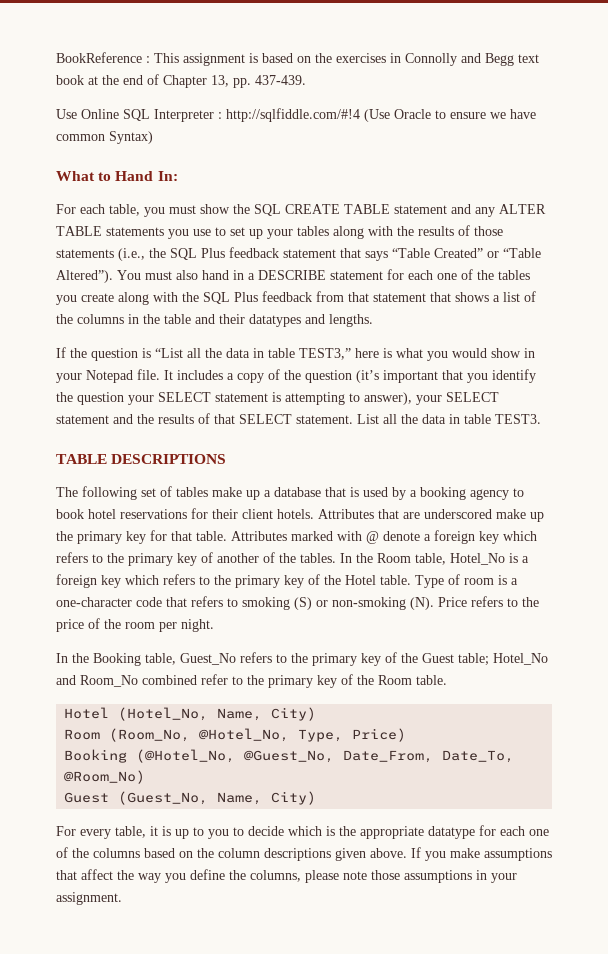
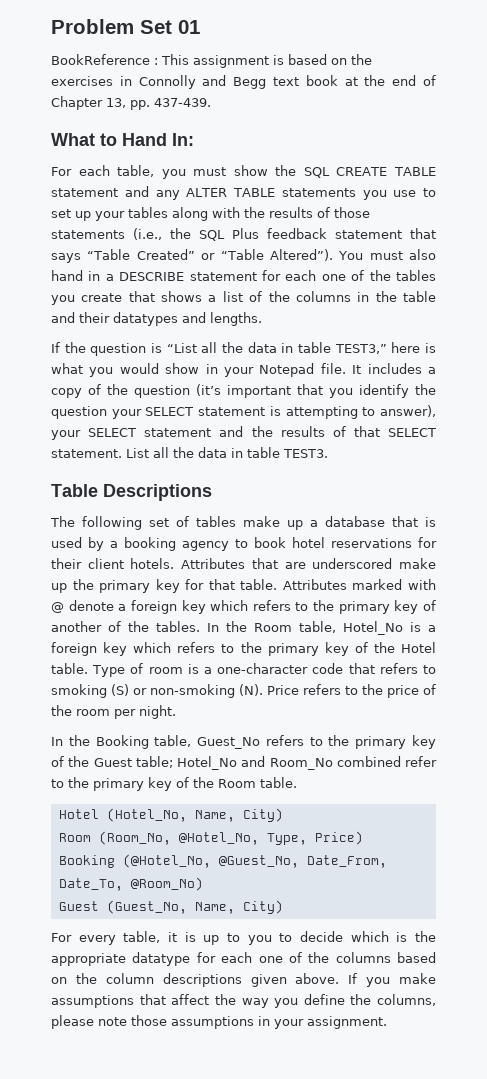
+ Problem Set 01
- Use Online SQL Interpreter : http://sqlfiddle.com/#!4 (Use Oracle to ensure we have common Syntax)
- You must also hand in a DESCRIBE statement for each one of the tables you create along with the SQL Plus feedback from that statement that shows a list of the columns in the table and their datatypes and lengths.
+ You must also hand in a DESCRIBE statement for each one of the tables you create that shows a list of the columns in the table and their datatypes and lengths.
- TABLE DESCRIPTIONS
+ Table Descriptions

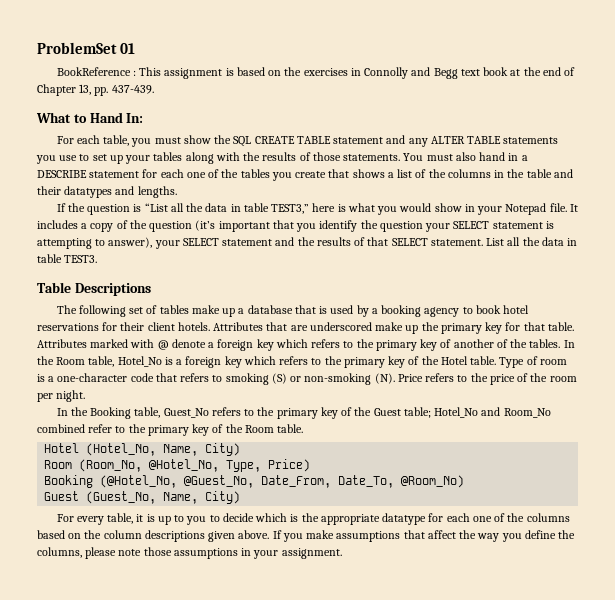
- Problem Set 01
+ ProblemSet 01
- For each table, you must show the SQL CREATE TABLE statement and any ALTER TABLE statements you use to set up your tables along with the results of those statements (i.e., the SQL Plus feedback statement that says “Table Created” or “Table Altered”).
+ For each table, you must show the SQL CREATE TABLE statement and any ALTER TABLE statements you use to set up your tables along with the results of those statements.

